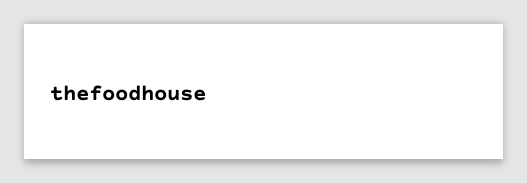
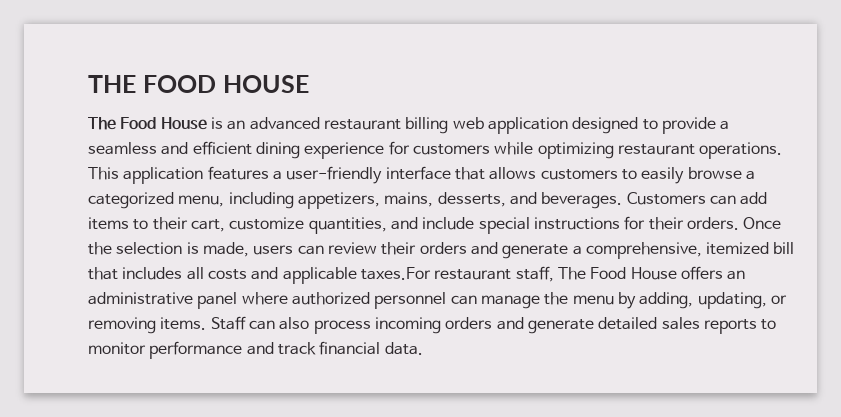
- thefoodhouse
+ THE FOOD HOUSE
+ The Food House is an advanced restaurant billing web application designed to provide a seamless and efficient dining experience for customers while optimizing restaurant operations. This application features a user-friendly interface that allows customers to easily browse a categorized menu, including appetizers, mains, desserts, and beverages. Customers can add items to their cart, customize quantities, and include special instructions for their orders. Once the selection is made, users can review their orders and generate a comprehensive, itemized bill that includes all costs and applicable taxes.For restaurant staff, The Food House offers an administrative panel where authorized personnel can manage the menu by adding, updating, or removing items. Staff can also process incoming orders and generate detailed sales reports to monitor performance and track financial data.

